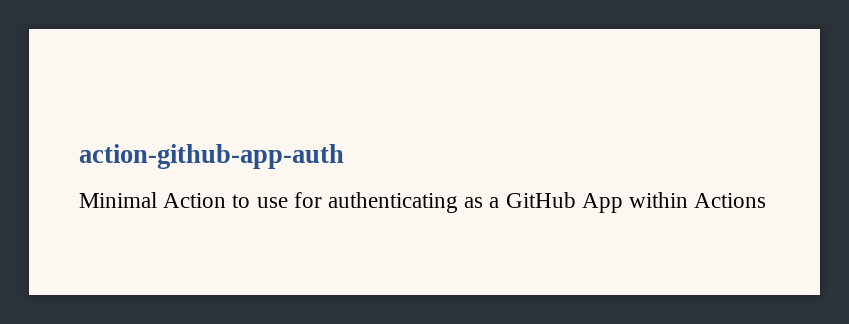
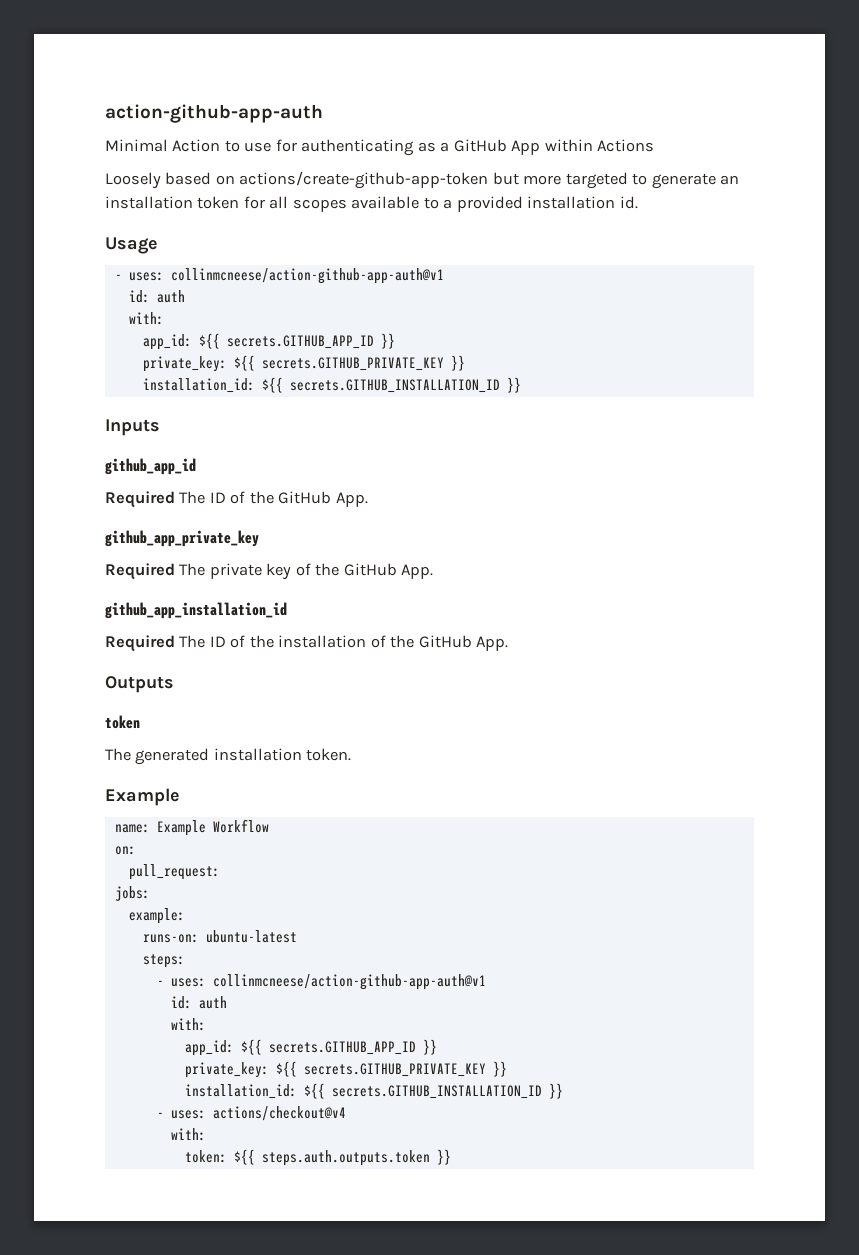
+ Loosely based on actions/create-github-app-token but more targeted to generate an installation token for all scopes available to a provided installation id.
+ Usage
+ - uses: collinmcneese/action-github-app-auth@v1
+ id: auth
+ with:
+ app_id: ${{ secrets.GITHUB_APP_ID }}
+ private_key: ${{ secrets.GITHUB_PRIVATE_KEY }}
+ installation_id: ${{ secrets.GITHUB_INSTALLATION_ID }}
+ Inputs
+ github_app_id
+ Required The ID of the GitHub App.
+ github_app_private_key
+ Required The private key of the GitHub App.
+ github_app_installation_id
+ Required The ID of the installation of the GitHub App.
+ Outputs
+ token
+ The generated installation token.
+ Example
+ name: Example Workflow
+ on:
+ pull_request:
+ jobs:
+ example:
+ runs-on: ubuntu-latest
+ steps:
+ - uses: collinmcneese/action-github-app-auth@v1
+ id: auth
+ with:
+ app_id: ${{ secrets.GITHUB_APP_ID }}
+ private_key: ${{ secrets.GITHUB_PRIVATE_KEY }}
+ installation_id: ${{ secrets.GITHUB_INSTALLATION_ID }}
+ - uses: actions/checkout@v4
+ with:
+ token: ${{ steps.auth.outputs.token }}

